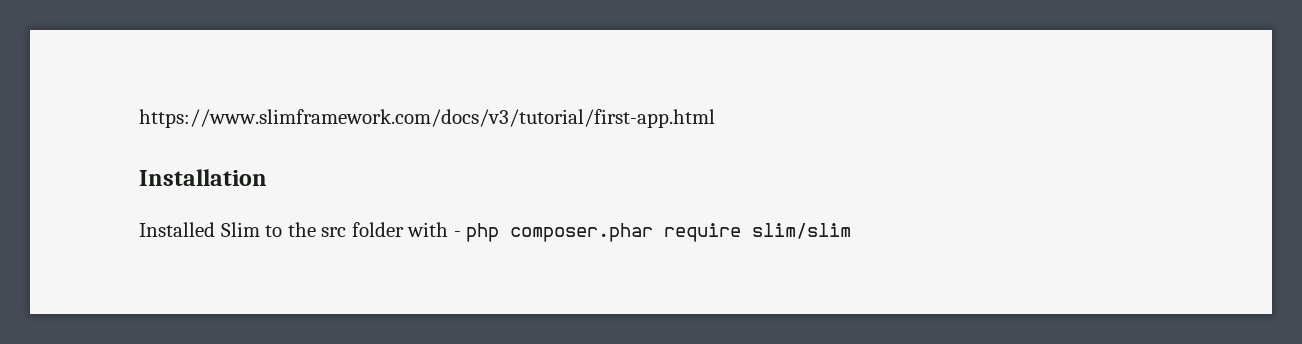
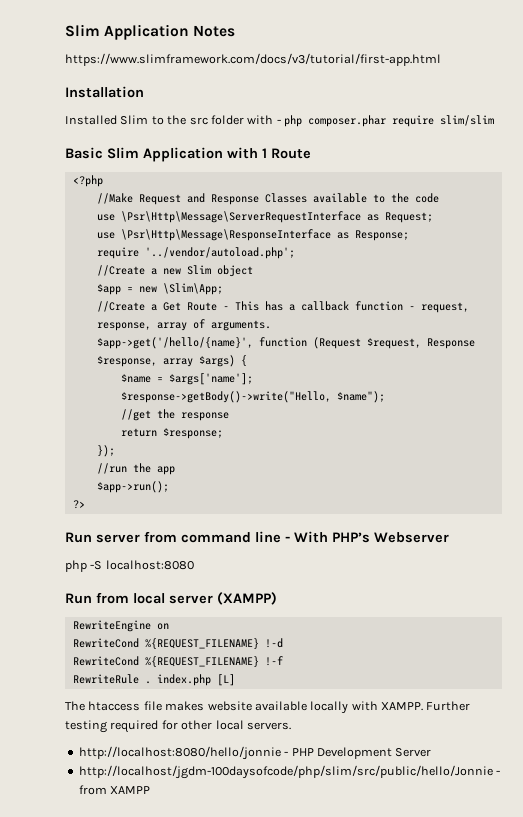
+ Slim Application Notes
+ Basic Slim Application with 1 Route
+ <?php
+ //Make Request and Response Classes available to the code
+ use \Psr\Http\Message\ServerRequestInterface as Request;
+ use \Psr\Http\Message\ResponseInterface as Response;
+ require '../vendor/autoload.php';
+ //Create a new Slim object
+ $app = new \Slim\App;
+ //Create a Get Route - This has a callback function - request, response, array of arguments.
+ $app->get('/hello/{name}', function (Request $request, Response $response, array $args) {
+ $name = $args['name'];
+ $response->getBody()->write("Hello, $name");
+ //get the response
+ return $response;
+ });
+ //run the app
+ $app->run();
+ ?>
+ Run server from command line - With PHP’s Webserver
+ php -S localhost:8080
+ Run from local server (XAMPP)
+ RewriteEngine on
+ RewriteCond %{REQUEST_FILENAME} !-d
+ RewriteCond %{REQUEST_FILENAME} !-f
+ RewriteRule . index.php [L]
+ The htaccess file makes website available locally with XAMPP. Further testing required for other local servers.
+ http://localhost:8080/hello/jonnie - PHP Development Server
+ http://localhost/jgdm-100daysofcode/php/slim/src/public/hello/Jonnie - from XAMPP

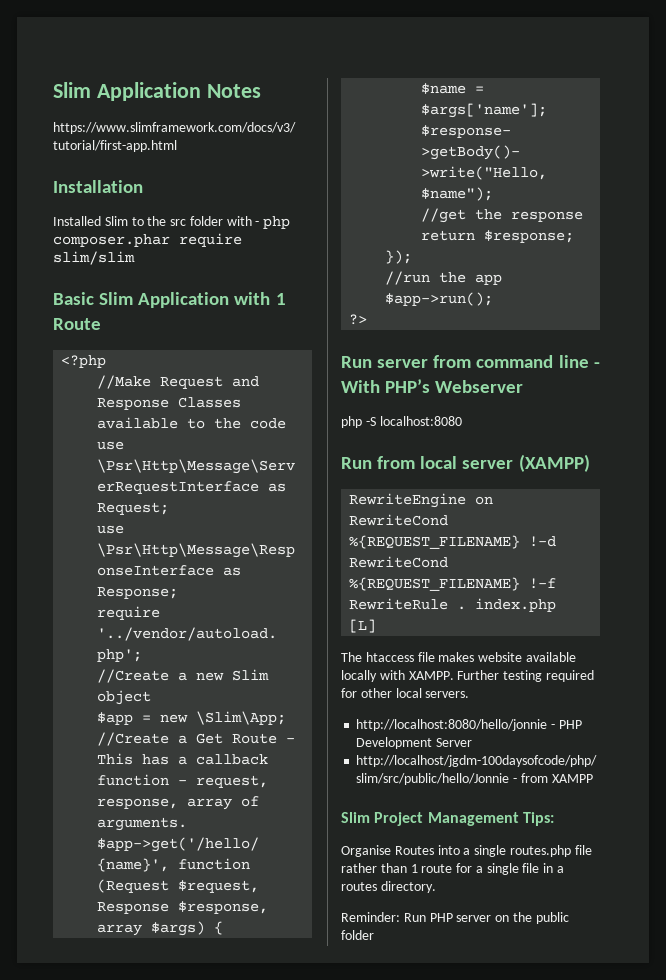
+ Slim Project Management Tips:
+ Organise Routes into a single routes.php file rather than 1 route for a single file in a routes directory.
+ Reminder: Run PHP server on the public folder

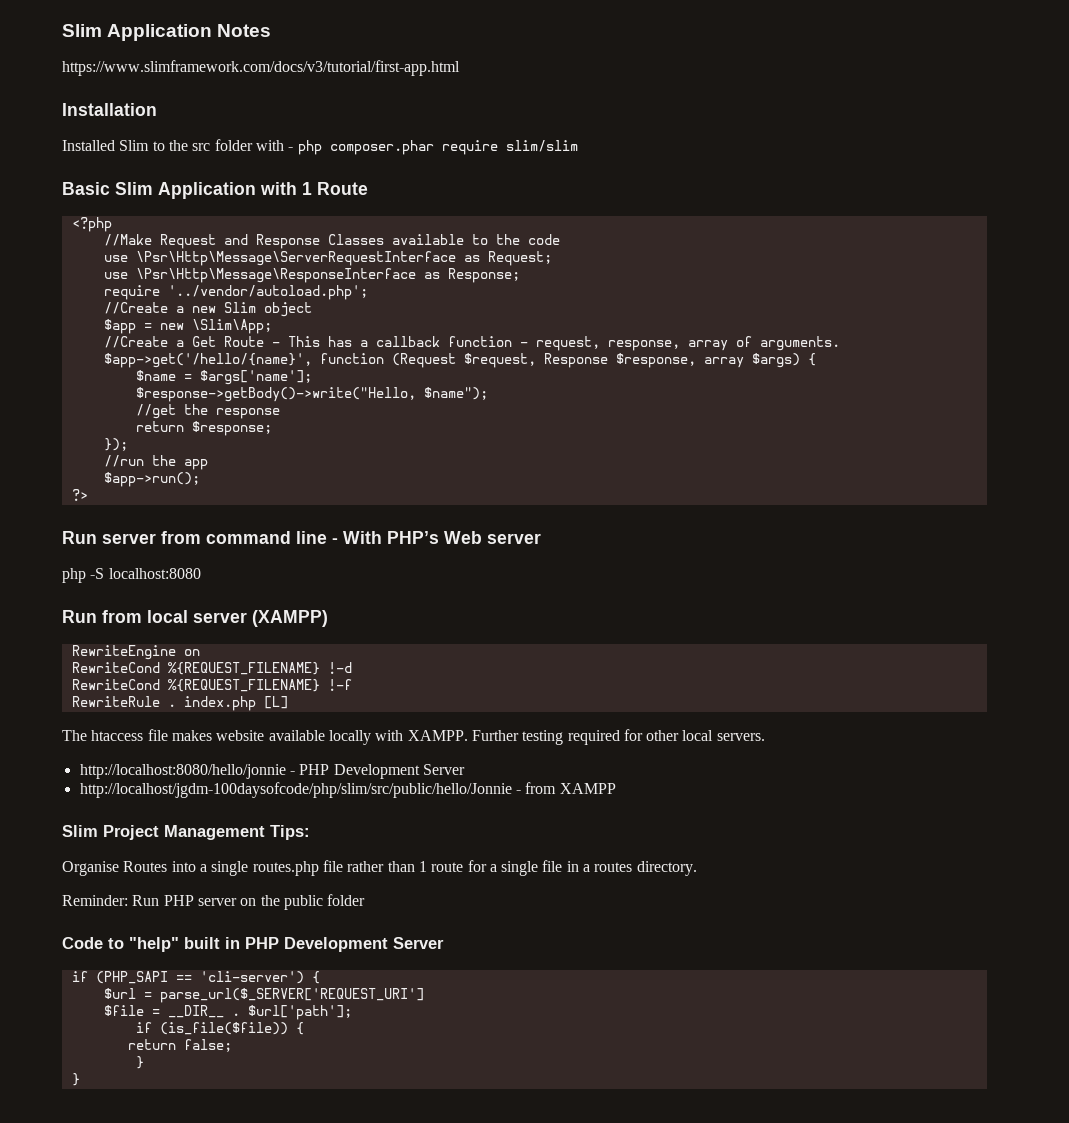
- Run server from command line - With PHP’s Webserver
+ Run server from command line - With PHP’s Web server
+ Code to "help" built in PHP Development Server
+ if (PHP_SAPI == 'cli-server') {
+ $url = parse_url($_SERVER['REQUEST_URI']
+ $file = __DIR__ . $url['path'];
+ if (is_file($file)) {
+ return false;
+ }
+ }

